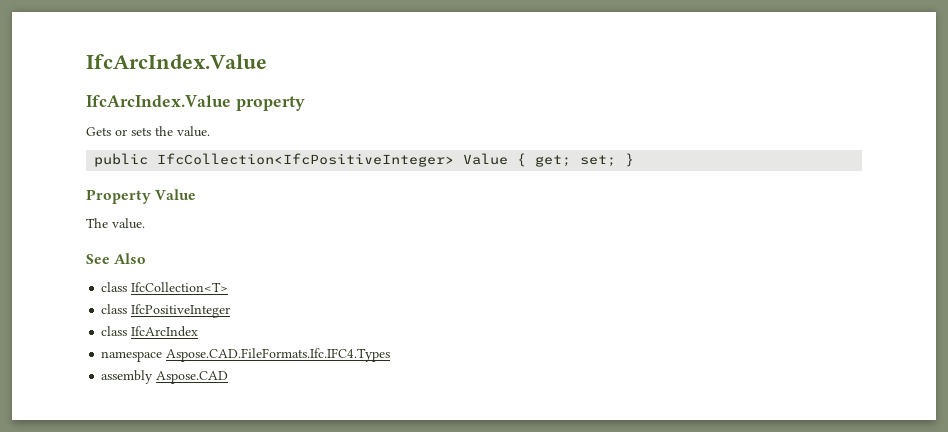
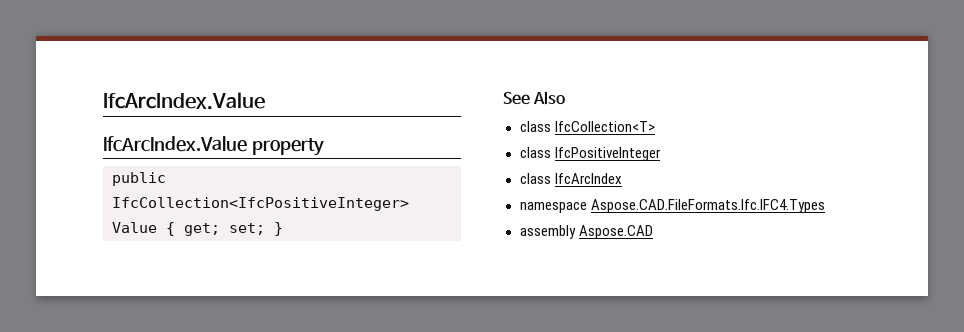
- Gets or sets the value.
- Property Value
- The value.

